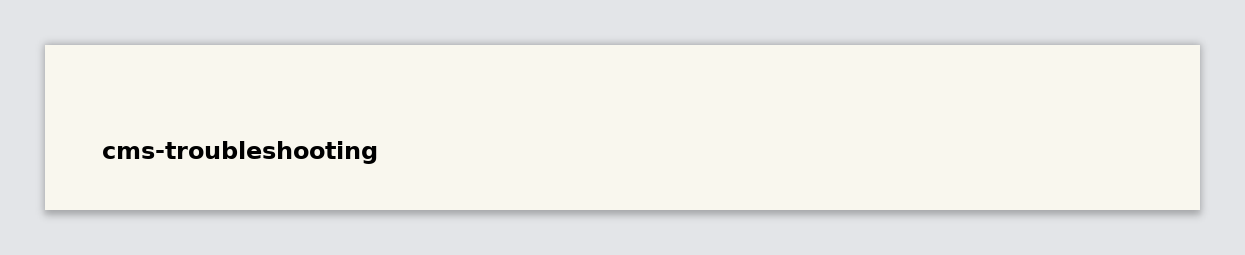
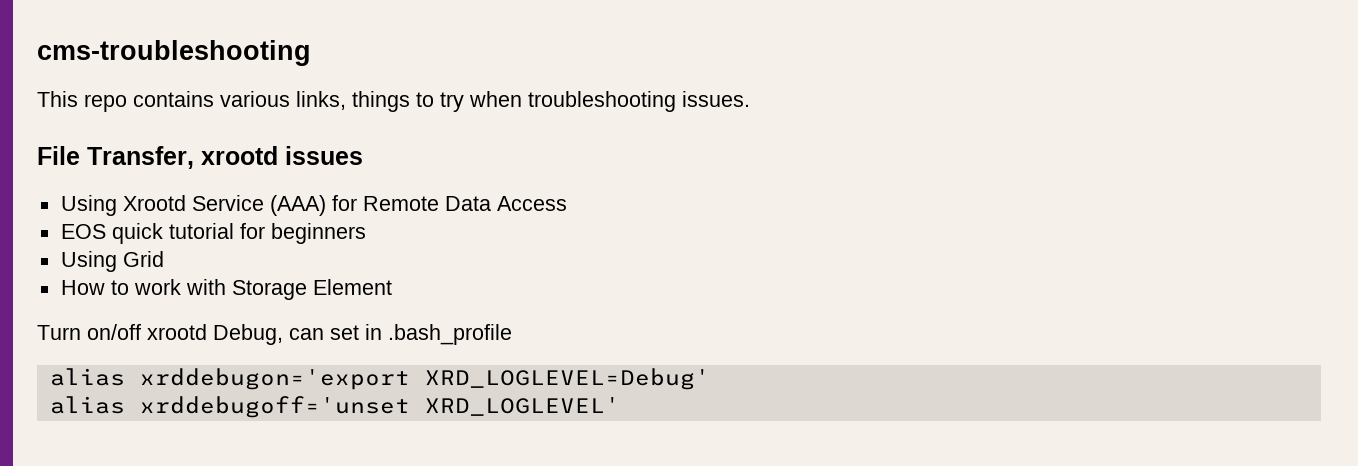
+ This repo contains various links, things to try when troubleshooting issues.
+ File Transfer, xrootd issues
+ Using Xrootd Service (AAA) for Remote Data Access
+ EOS quick tutorial for beginners
+ Using Grid
+ How to work with Storage Element
+ Turn on/off xrootd Debug, can set in .bash_profile
+ alias xrddebugon='export XRD_LOGLEVEL=Debug'
+ alias xrddebugoff='unset XRD_LOGLEVEL'

